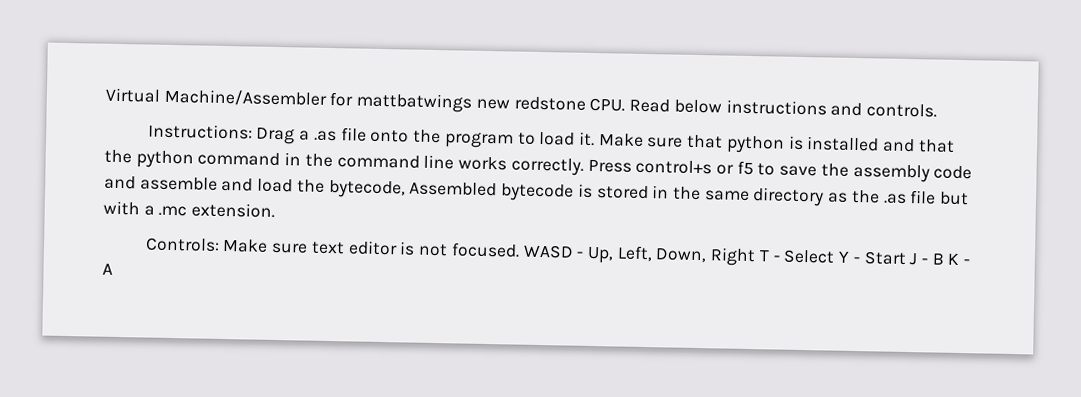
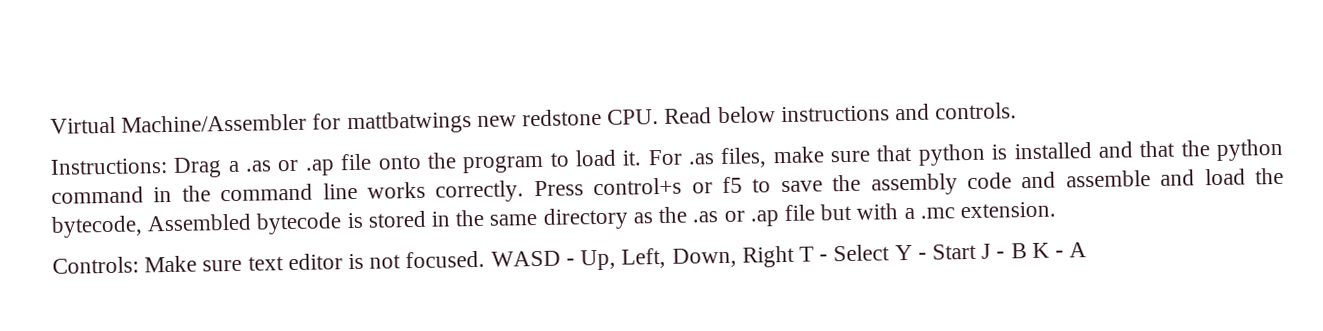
- Instructions: Drag a .as file onto the program to load it.
+ Instructions: Drag a .as or .ap file onto the program to load it.
- Make sure that python is installed and that the python command in the command line works correctly.
+ For .as files, make sure that python is installed and that the python command in the command line works correctly.
- Press control+s or f5 to save the assembly code and assemble and load the bytecode, Assembled bytecode is stored in the same directory as the .as file but with a .mc extension.
+ Press control+s or f5 to save the assembly code and assemble and load the bytecode, Assembled bytecode is stored in the same directory as the .as or .ap file but with a .mc extension.

